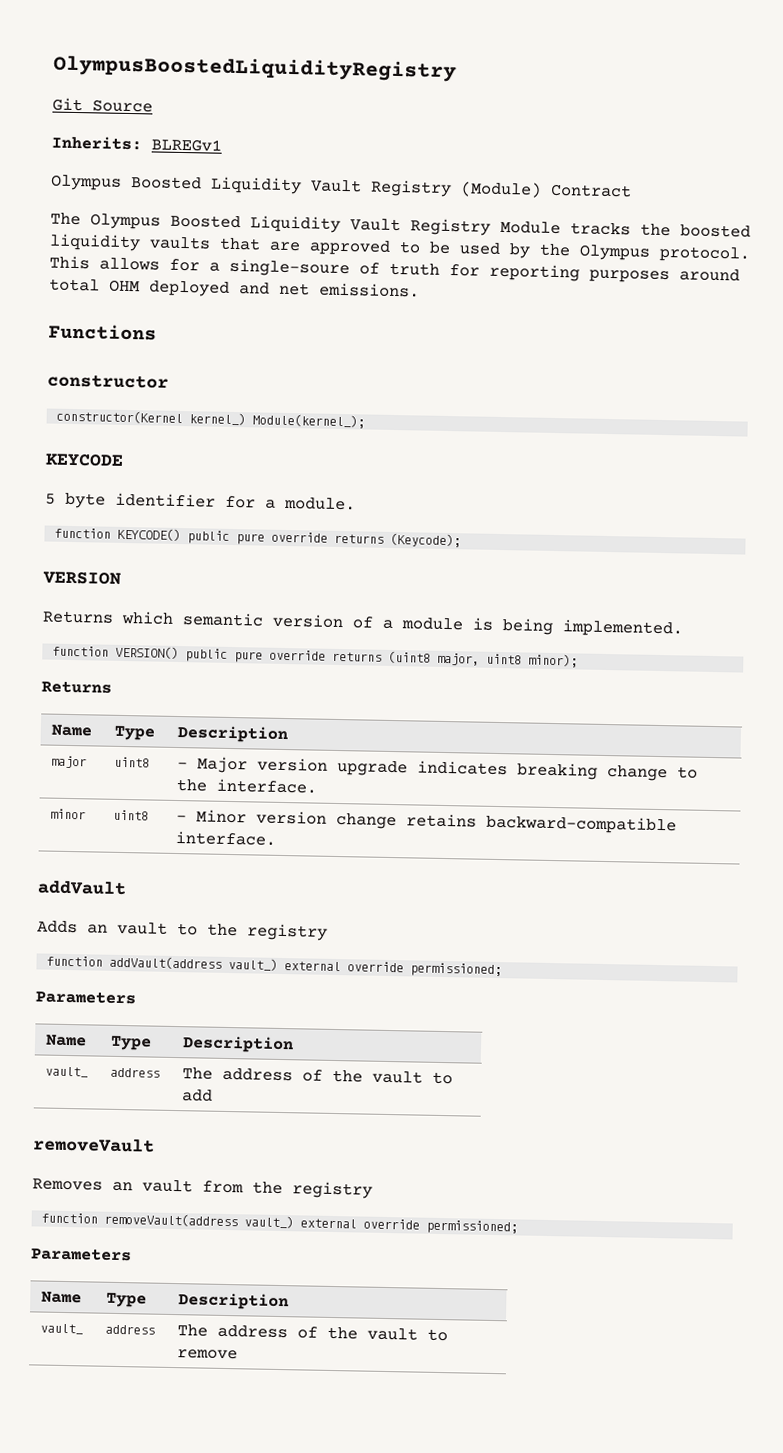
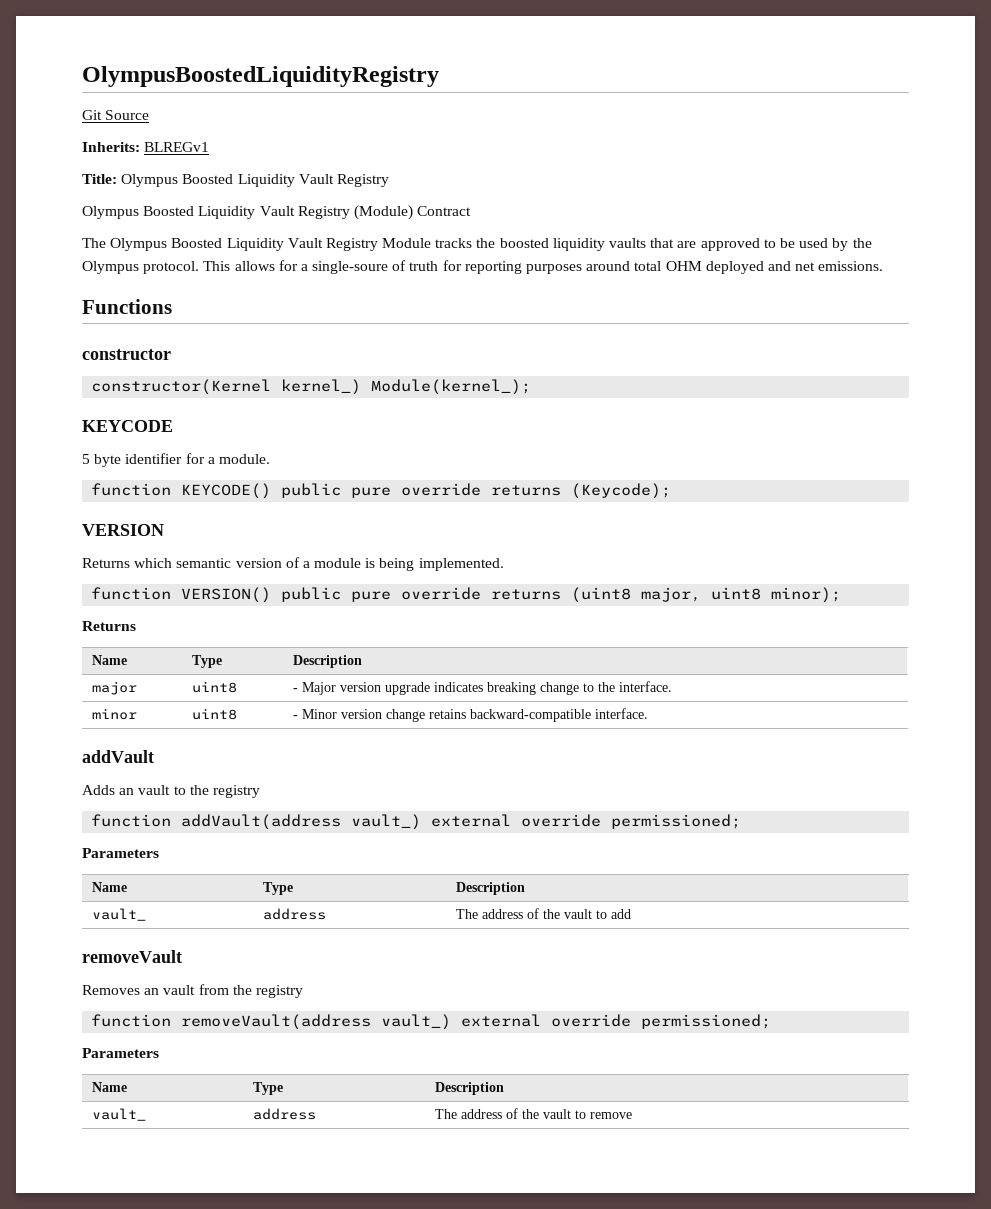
+ Title: Olympus Boosted Liquidity Vault Registry

